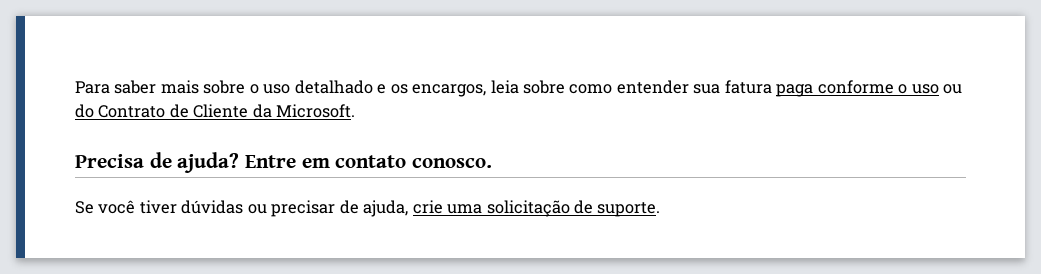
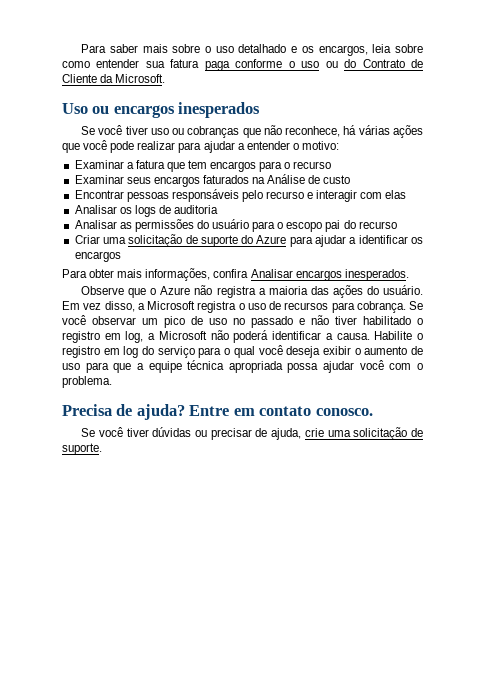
+ Uso ou encargos inesperados
+ Se você tiver uso ou cobranças que não reconhece, há várias ações que você pode realizar para ajudar a entender o motivo:
+ Examinar a fatura que tem encargos para o recurso
+ Examinar seus encargos faturados na Análise de custo
+ Encontrar pessoas responsáveis pelo recurso e interagir com elas
+ Analisar os logs de auditoria
+ Analisar as permissões do usuário para o escopo pai do recurso
+ Criar uma solicitação de suporte do Azure para ajudar a identificar os encargos
+ Para obter mais informações, confira Analisar encargos inesperados.
+ Observe que o Azure não registra a maioria das ações do usuário. Em vez disso, a Microsoft registra o uso de recursos para cobrança. Se você observar um pico de uso no passado e não tiver habilitado o registro em log, a Microsoft não poderá identificar a causa. Habilite o registro em log do serviço para o qual você deseja exibir o aumento de uso para que a equipe técnica apropriada possa ajudar você com o problema.

